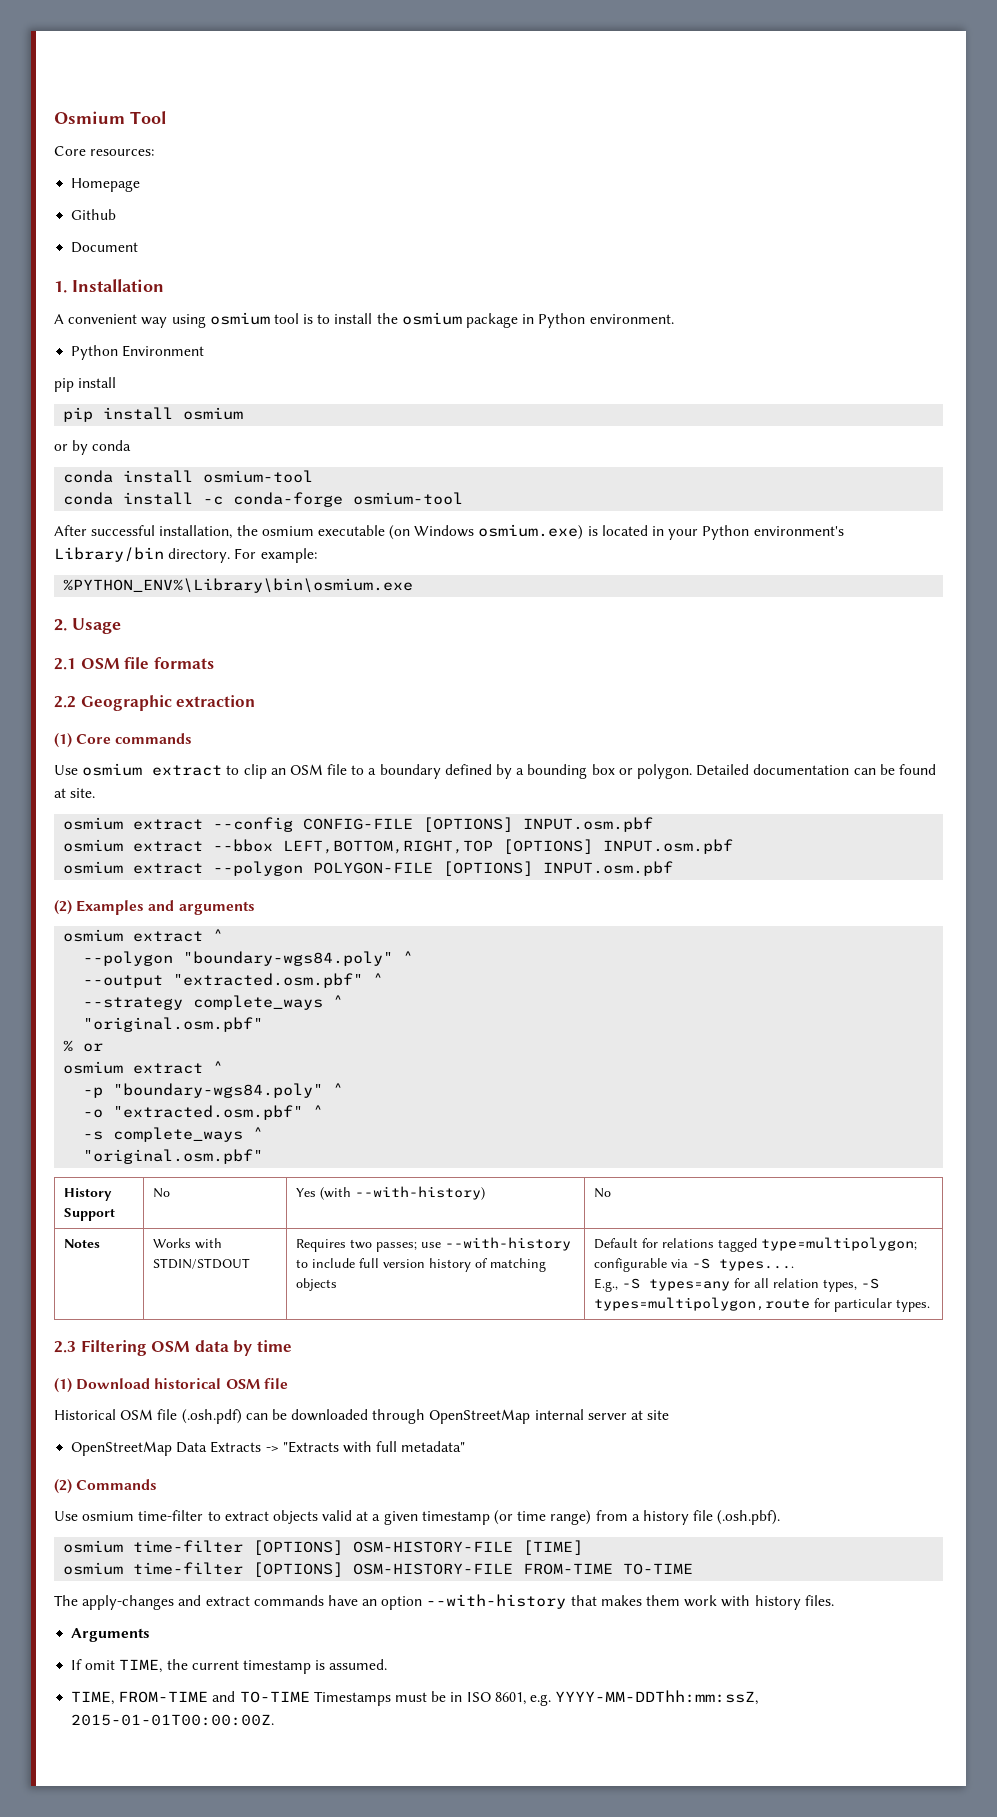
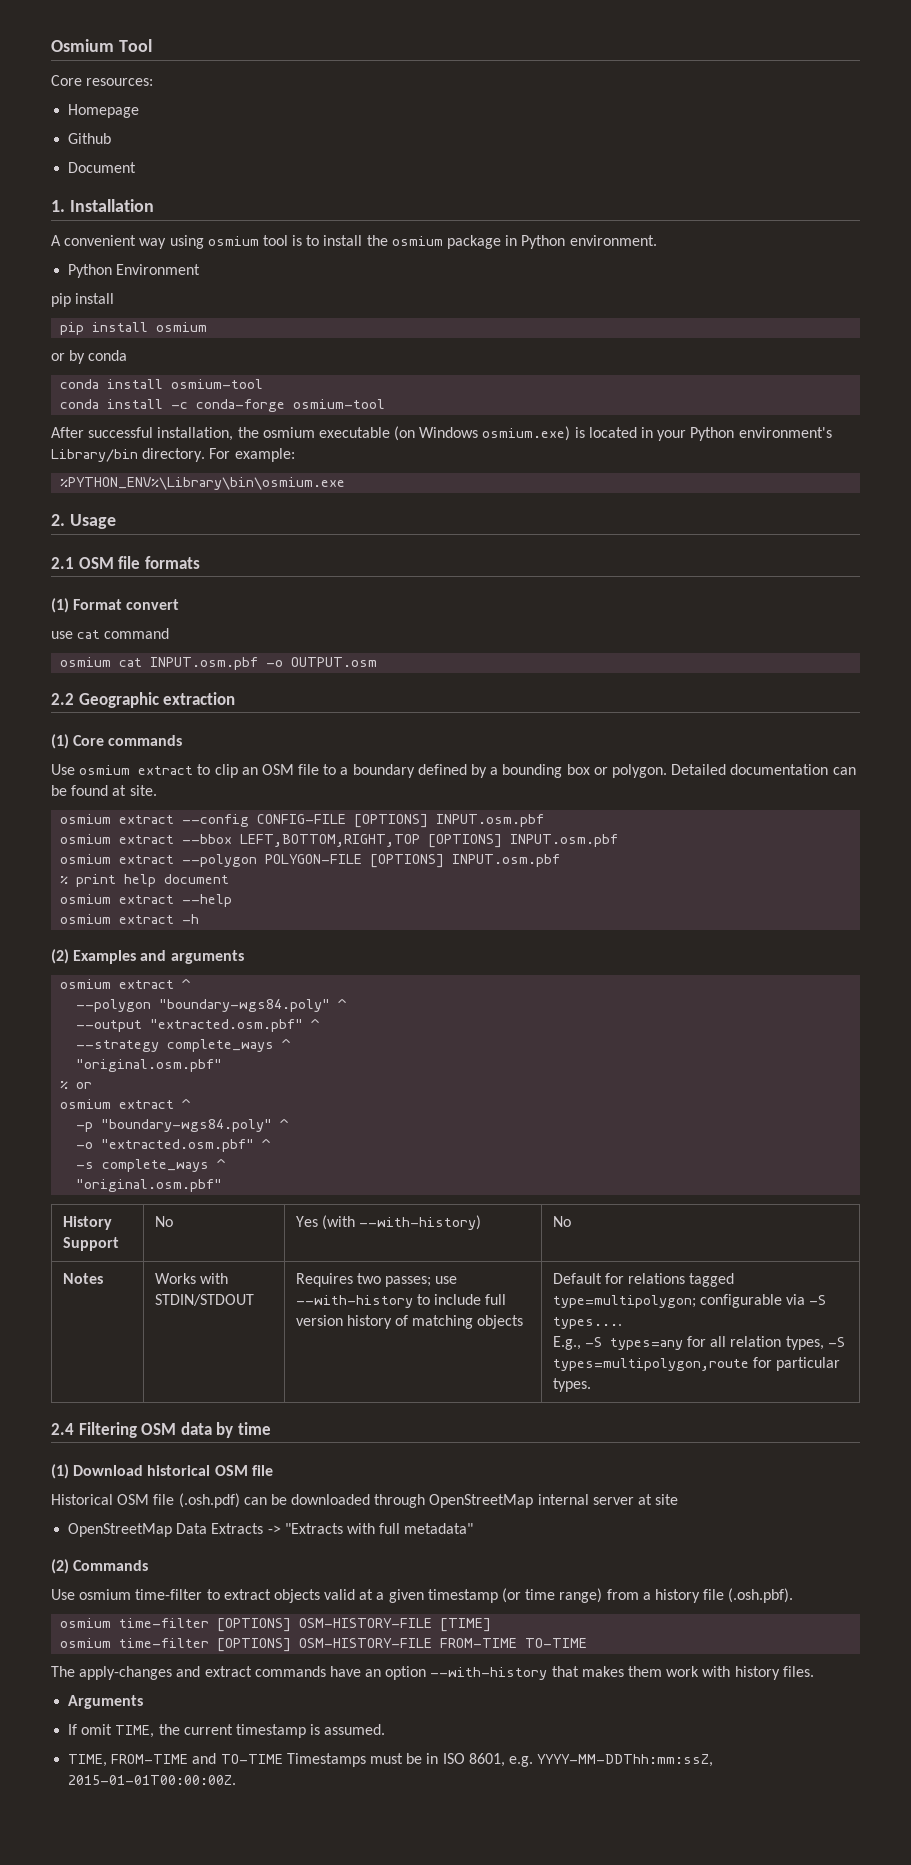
+ (1) Format convert
+ use cat command
+ osmium cat INPUT.osm.pbf -o OUTPUT.osm
+ % print help document
+ osmium extract --help
+ osmium extract -h
- 2.3 Filtering OSM data by time
+ 2.4 Filtering OSM data by time

